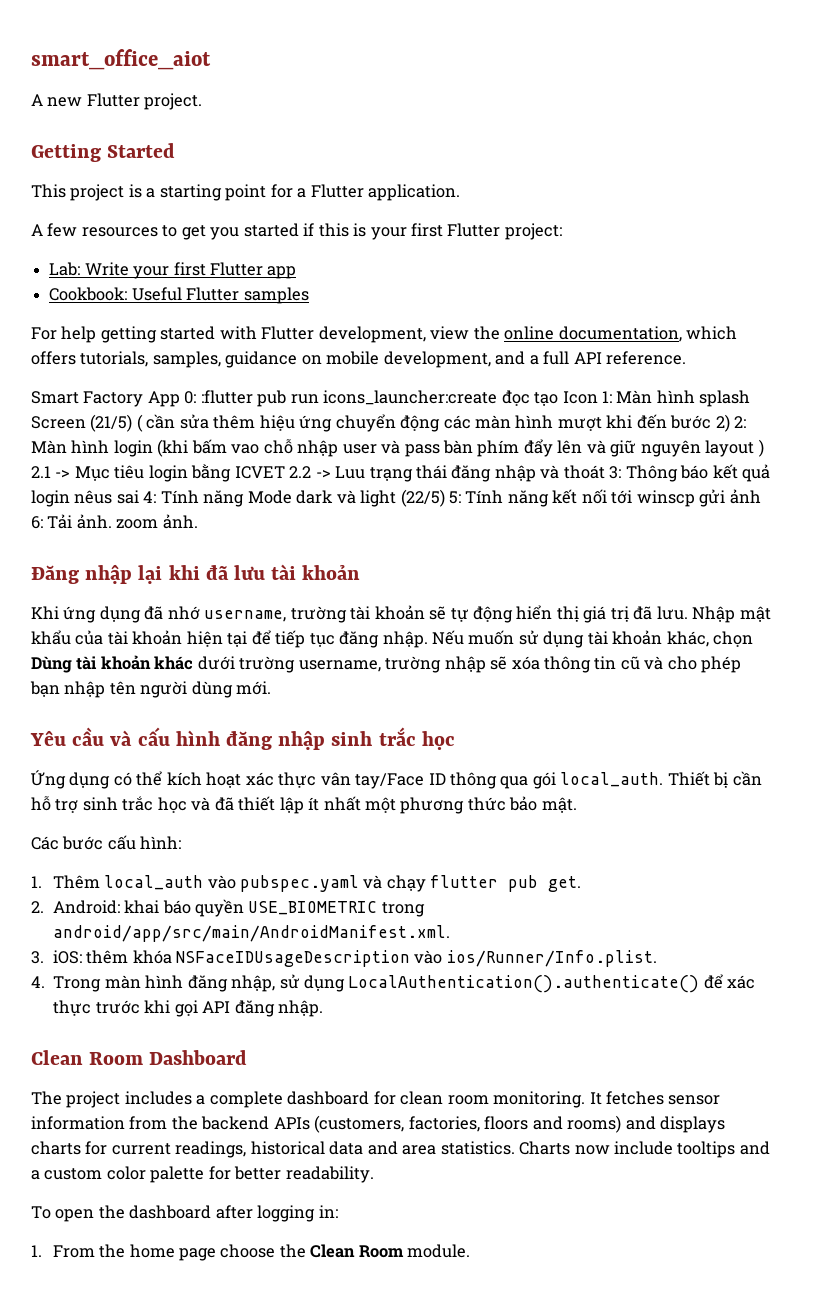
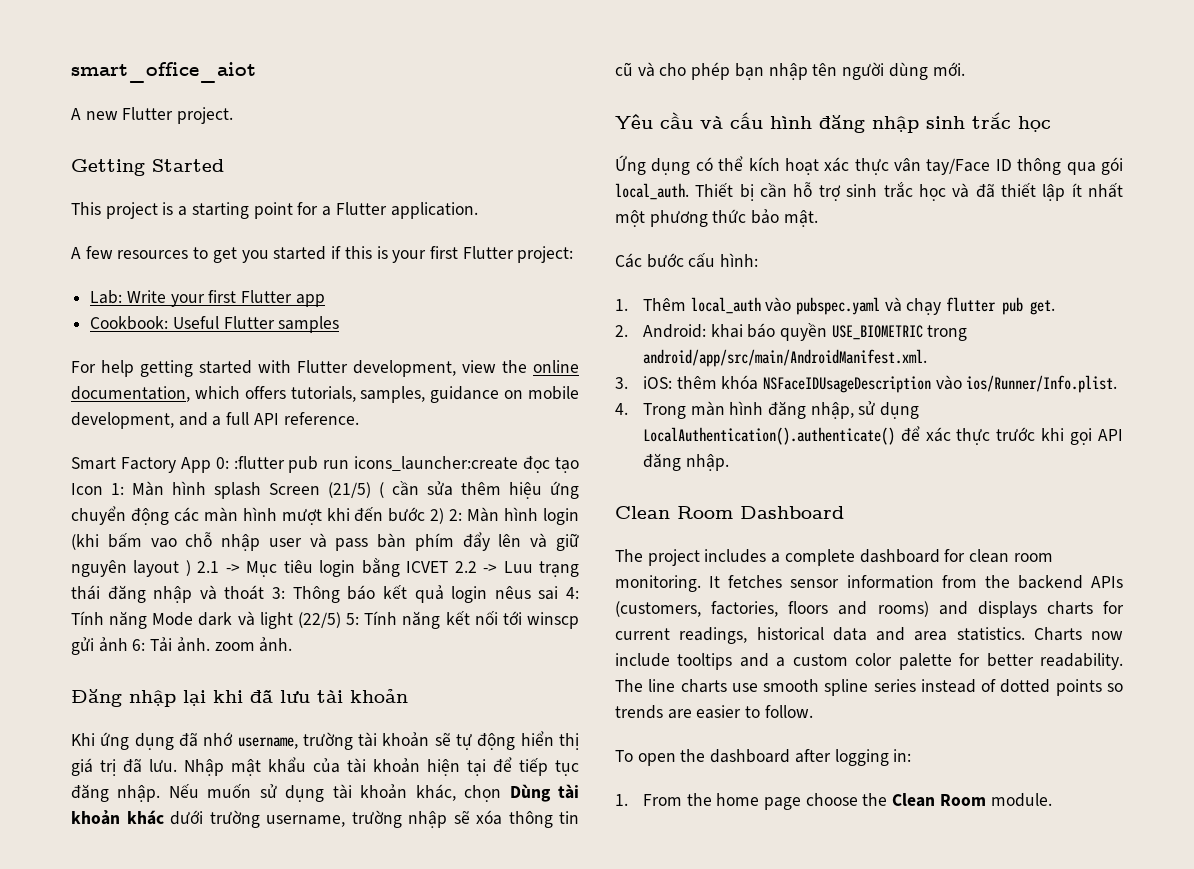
+ The line charts use smooth spline series instead of dotted points so trends are easier to follow.

